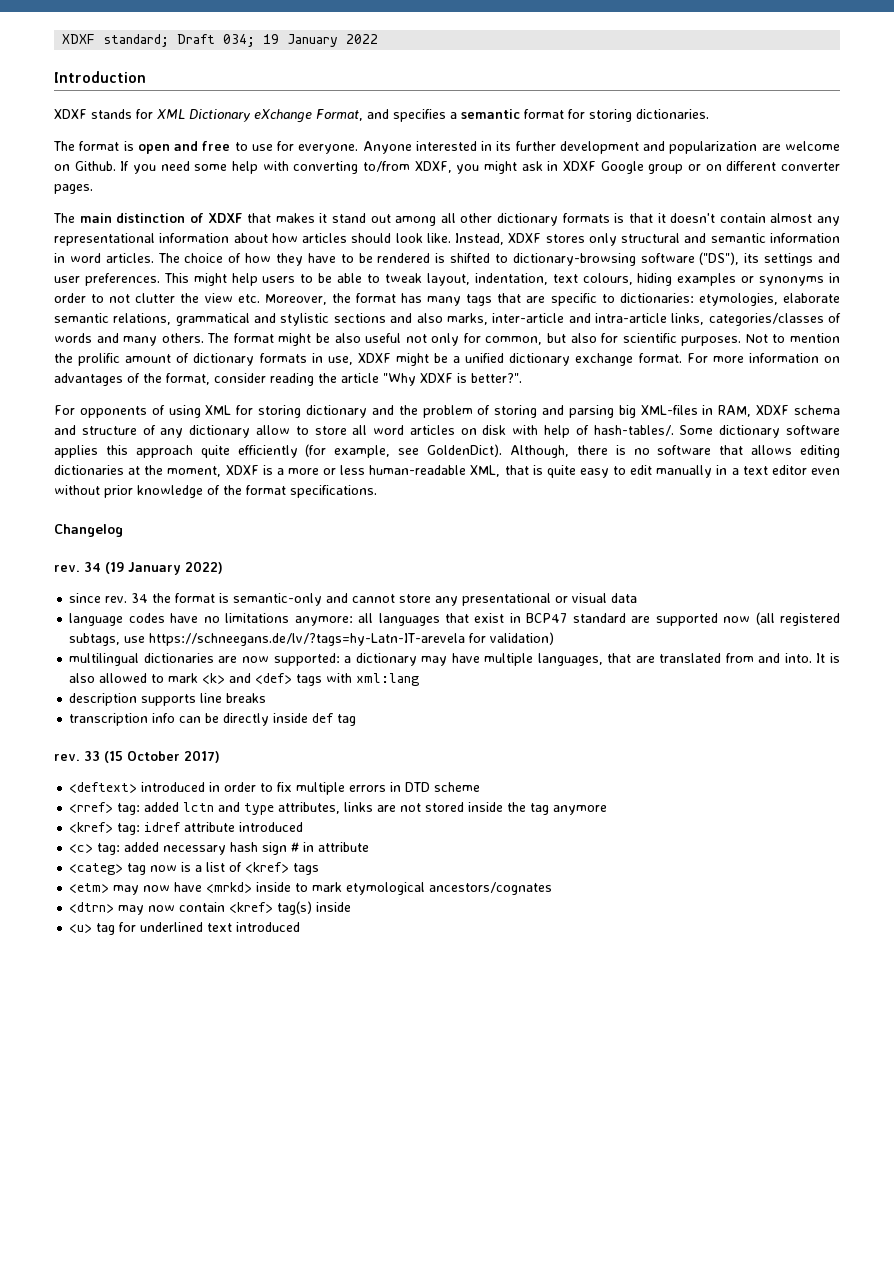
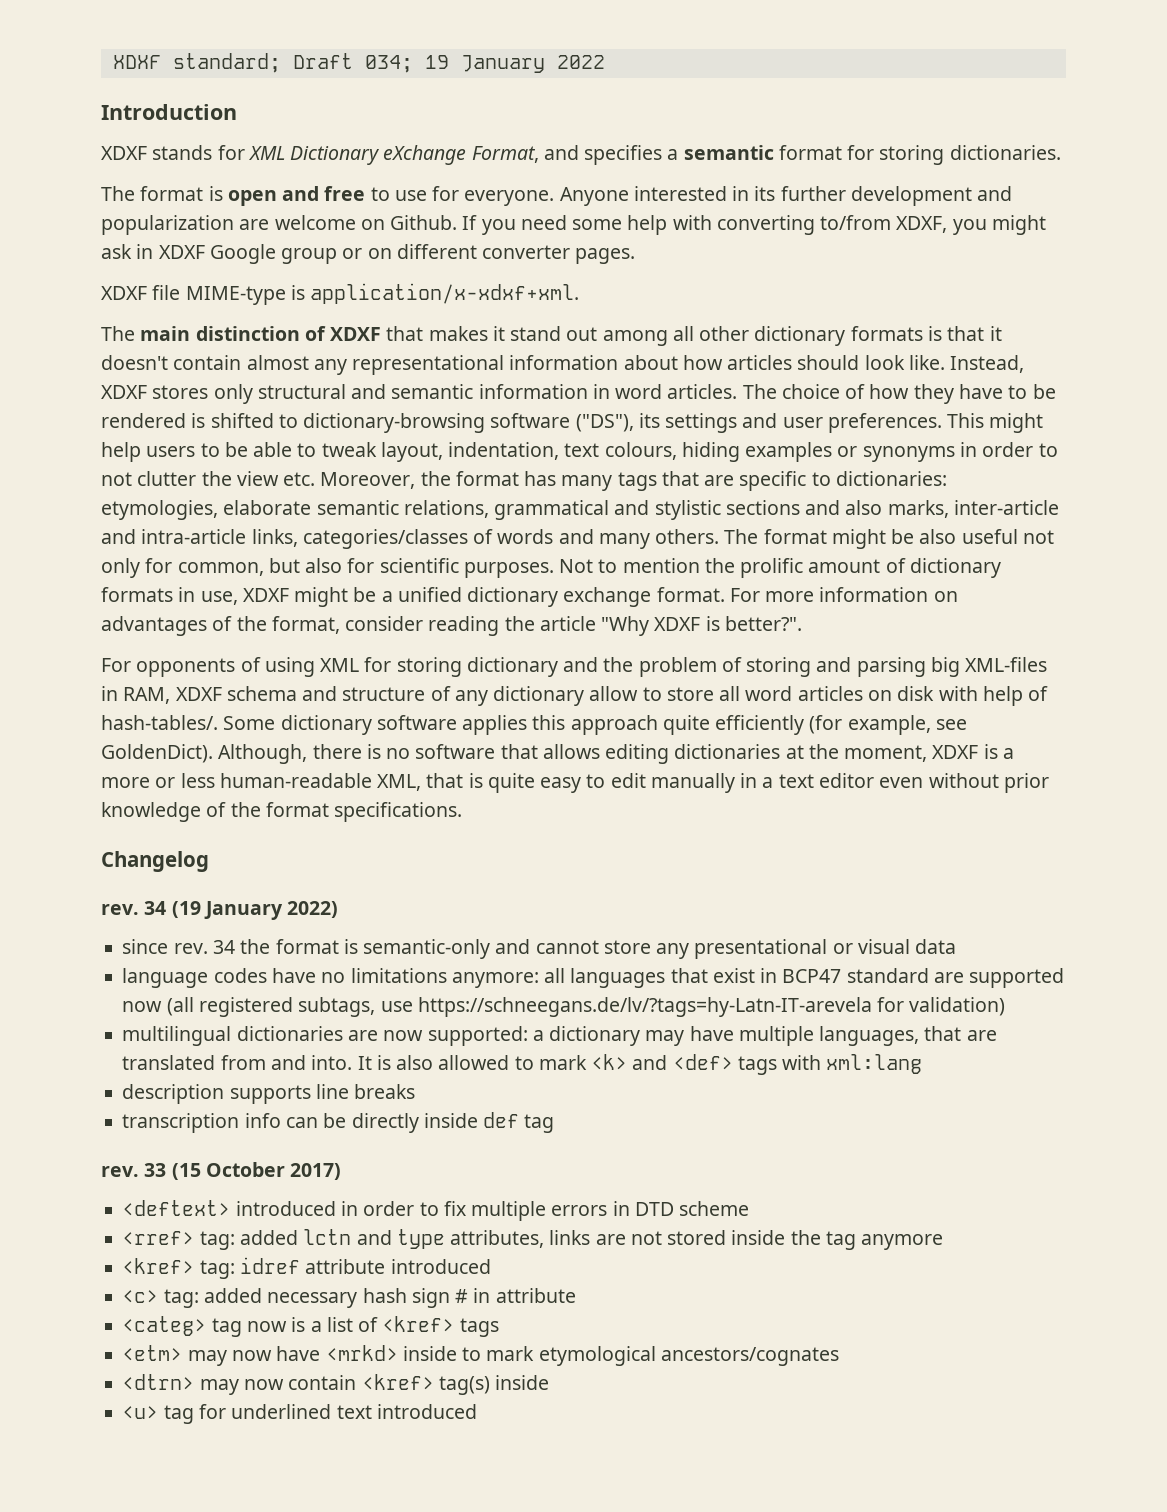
+ XDXF file MIME-type is application/x-xdxf+xml.

